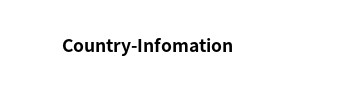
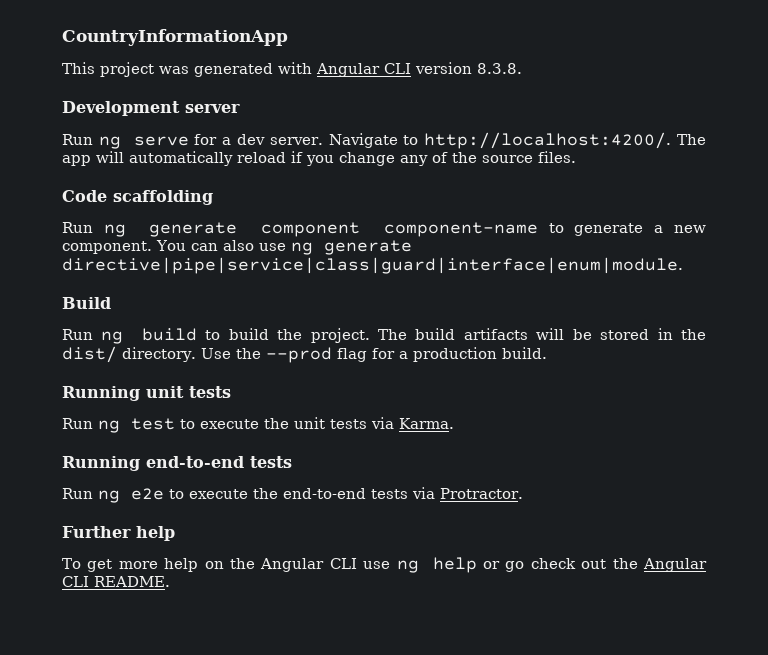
- Country-Infomation
+ CountryInformationApp
+ This project was generated with Angular CLI version 8.3.8.
+ Development server
+ Run ng serve for a dev server. Navigate to http://localhost:4200/. The app will automatically reload if you change any of the source files.
+ Code scaffolding
+ Run ng generate component component-name to generate a new component. You can also use ng generate directive|pipe|service|class|guard|interface|enum|module.
+ Build
+ Run ng build to build the project. The build artifacts will be stored in the dist/ directory. Use the --prod flag for a production build.
+ Running unit tests
+ Run ng test to execute the unit tests via Karma.
+ Running end-to-end tests
+ Run ng e2e to execute the end-to-end tests via Protractor.
+ Further help
+ To get more help on the Angular CLI use ng help or go check out the Angular CLI README.

